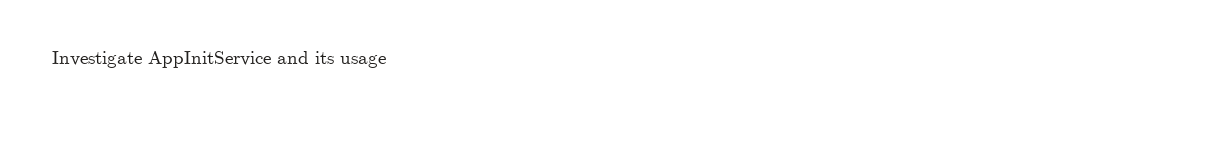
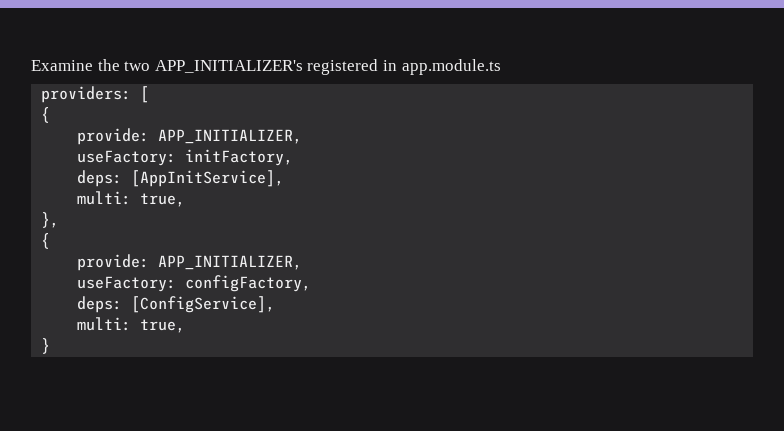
- Investigate AppInitService and its usage
+ Examine the two APP_INITIALIZER's registered in app.module.ts
+ providers: [
+ {
+ provide: APP_INITIALIZER,
+ useFactory: initFactory,
+ deps: [AppInitService],
+ multi: true,
+ },
+ {
+ provide: APP_INITIALIZER,
+ useFactory: configFactory,
+ deps: [ConfigService],
+ multi: true,
+ }

